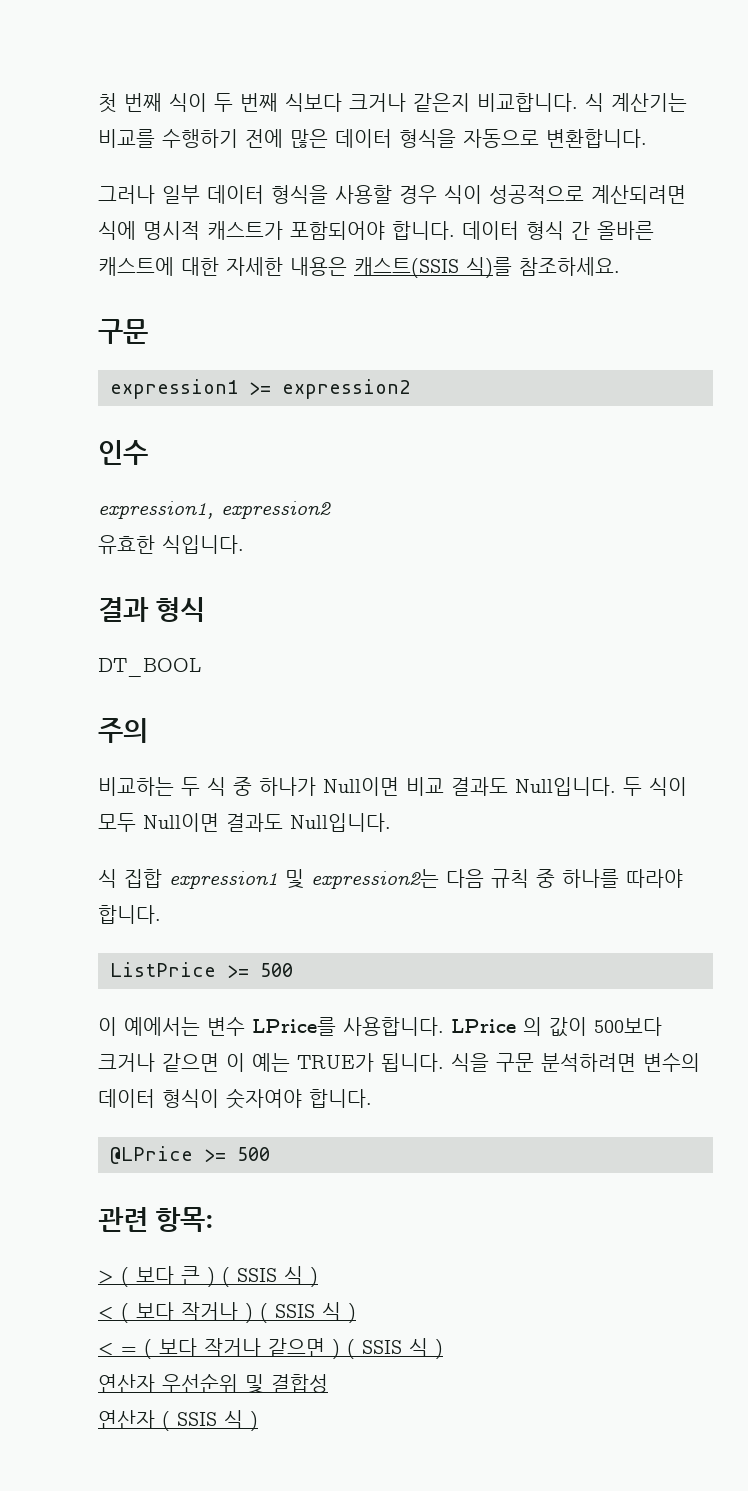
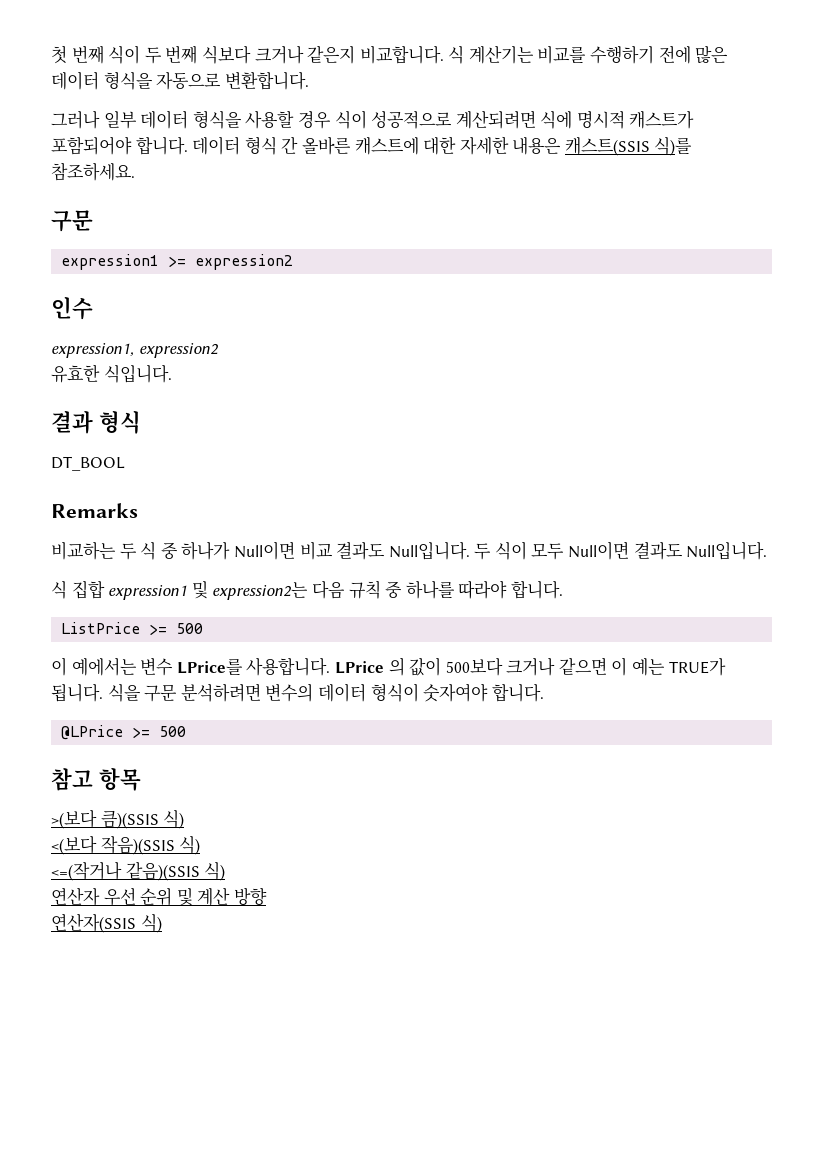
- 주의
+ Remarks
- 관련 항목:
- > ( 보다 큰 ) ( SSIS 식 )
- < ( 보다 작거나 ) ( SSIS 식 )
- < = ( 보다 작거나 같으면 ) ( SSIS 식 )
- 연산자 우선순위 및 결합성
- 연산자 ( SSIS 식 )
+ 참고 항목
+ >(보다 큼)(SSIS 식)
+ <(보다 작음)(SSIS 식)
+ <=(작거나 같음)(SSIS 식)
+ 연산자 우선 순위 및 계산 방향
+ 연산자(SSIS 식)

